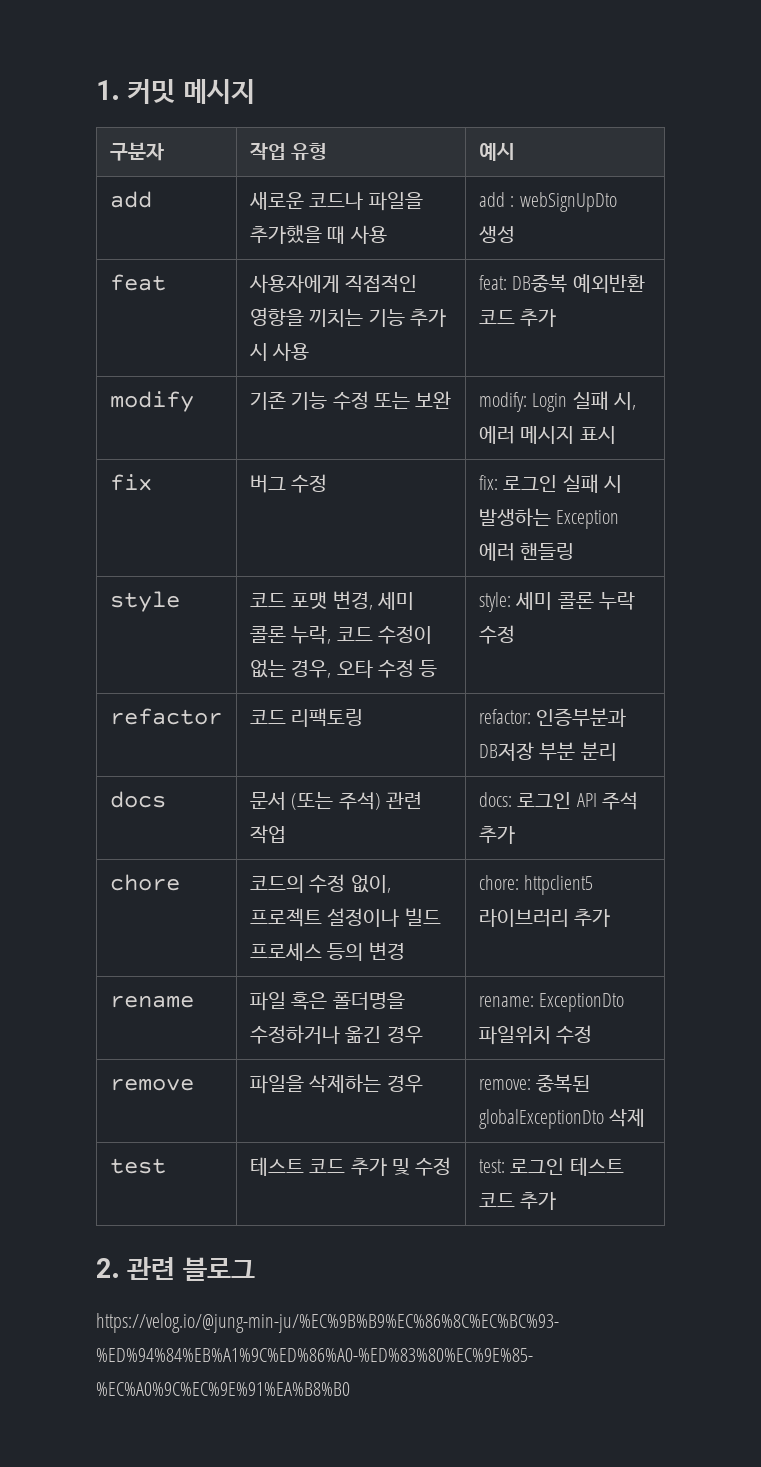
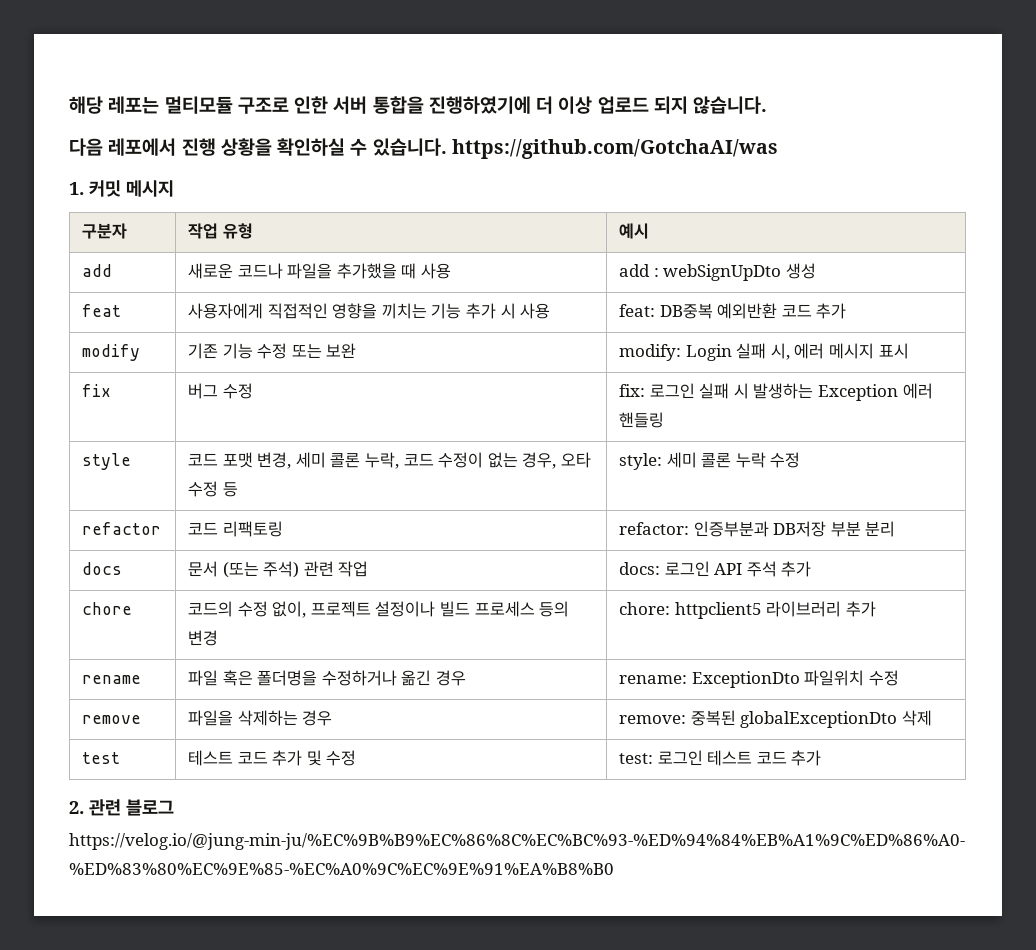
+ 해당 레포는 멀티모듈 구조로 인한 서버 통합을 진행하였기에 더 이상 업로드 되지 않습니다.
+ 다음 레포에서 진행 상황을 확인하실 수 있습니다. https://github.com/GotchaAI/was

